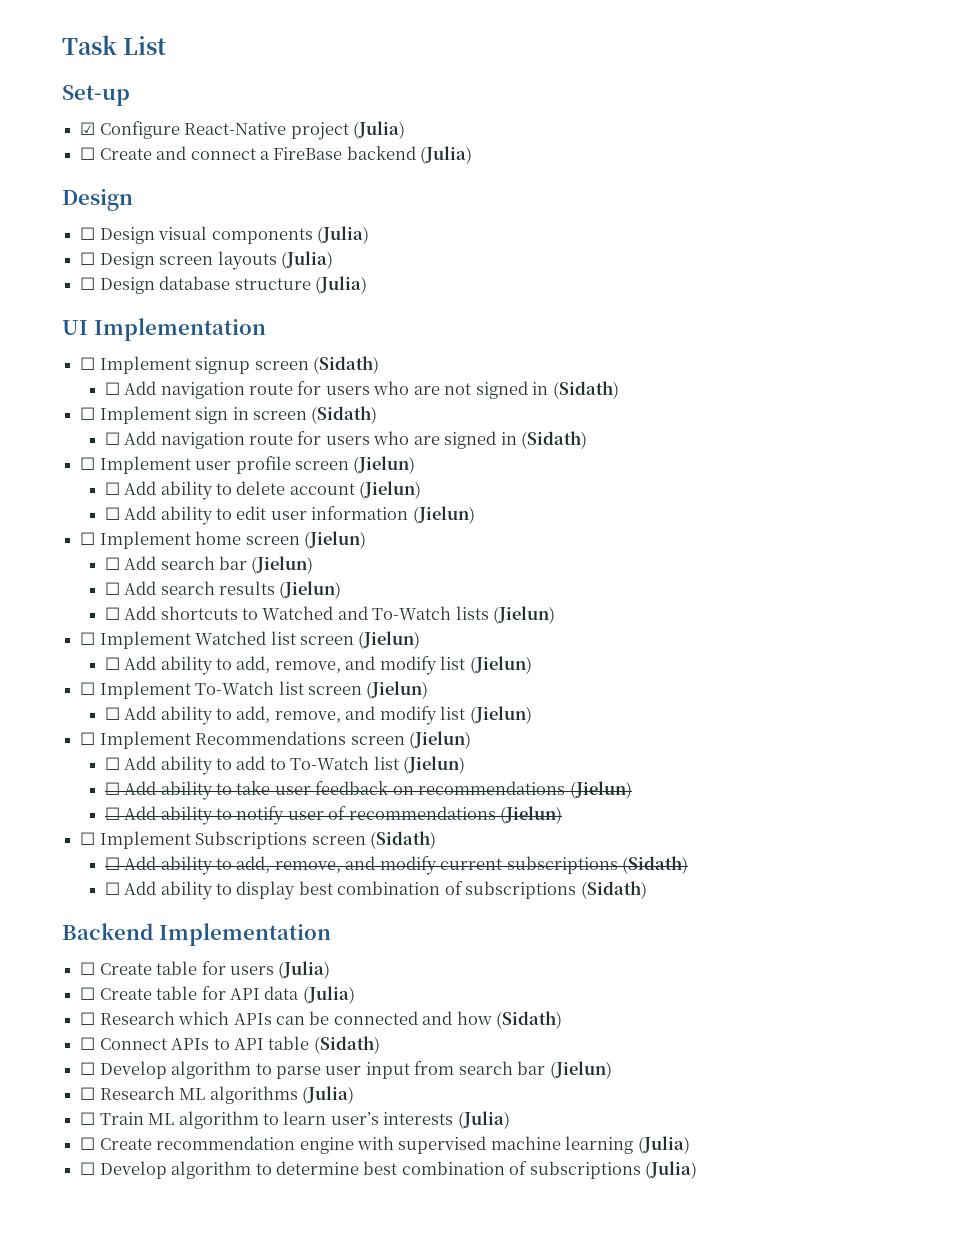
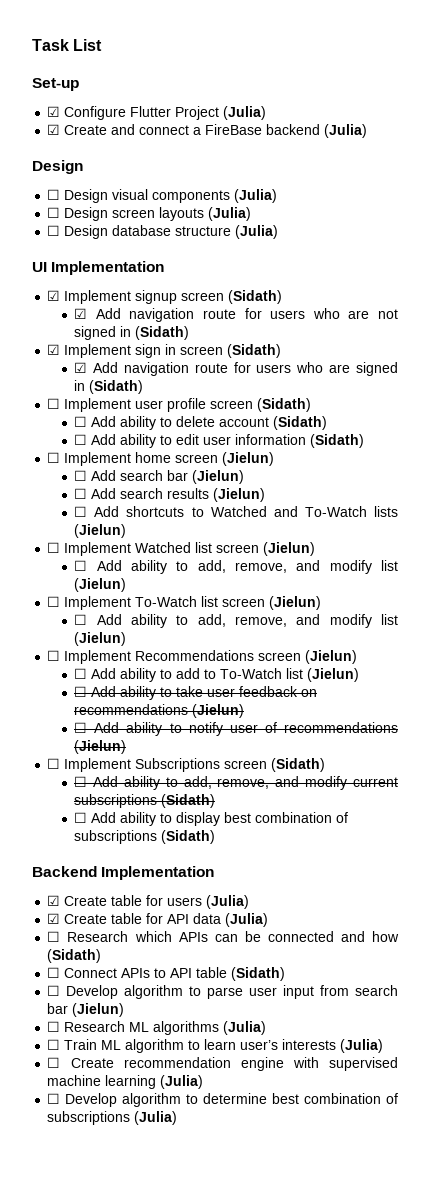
- ☑ Configure React-Native project (Julia)
- ☐ Create and connect a FireBase backend (Julia)
+ ☑ Configure Flutter Project (Julia)
+ ☑ Create and connect a FireBase backend (Julia)
- ☐ Implement signup screen (Sidath)
+ ☑ Implement signup screen (Sidath)
- ☐ Add navigation route for users who are not signed in (Sidath)
+ ☑ Add navigation route for users who are not signed in (Sidath)
- ☐ Implement sign in screen (Sidath)
+ ☑ Implement sign in screen (Sidath)
- ☐ Add navigation route for users who are signed in (Sidath)
+ ☑ Add navigation route for users who are signed in (Sidath)
- ☐ Implement user profile screen (Jielun)
+ ☐ Implement user profile screen (Sidath)
- ☐ Add ability to delete account (Jielun)
+ ☐ Add ability to delete account (Sidath)
- ☐ Add ability to edit user information (Jielun)
+ ☐ Add ability to edit user information (Sidath)
- ☐ Create table for users (Julia)
+ ☑ Create table for users (Julia)
- ☐ Create table for API data (Julia)
+ ☑ Create table for API data (Julia)

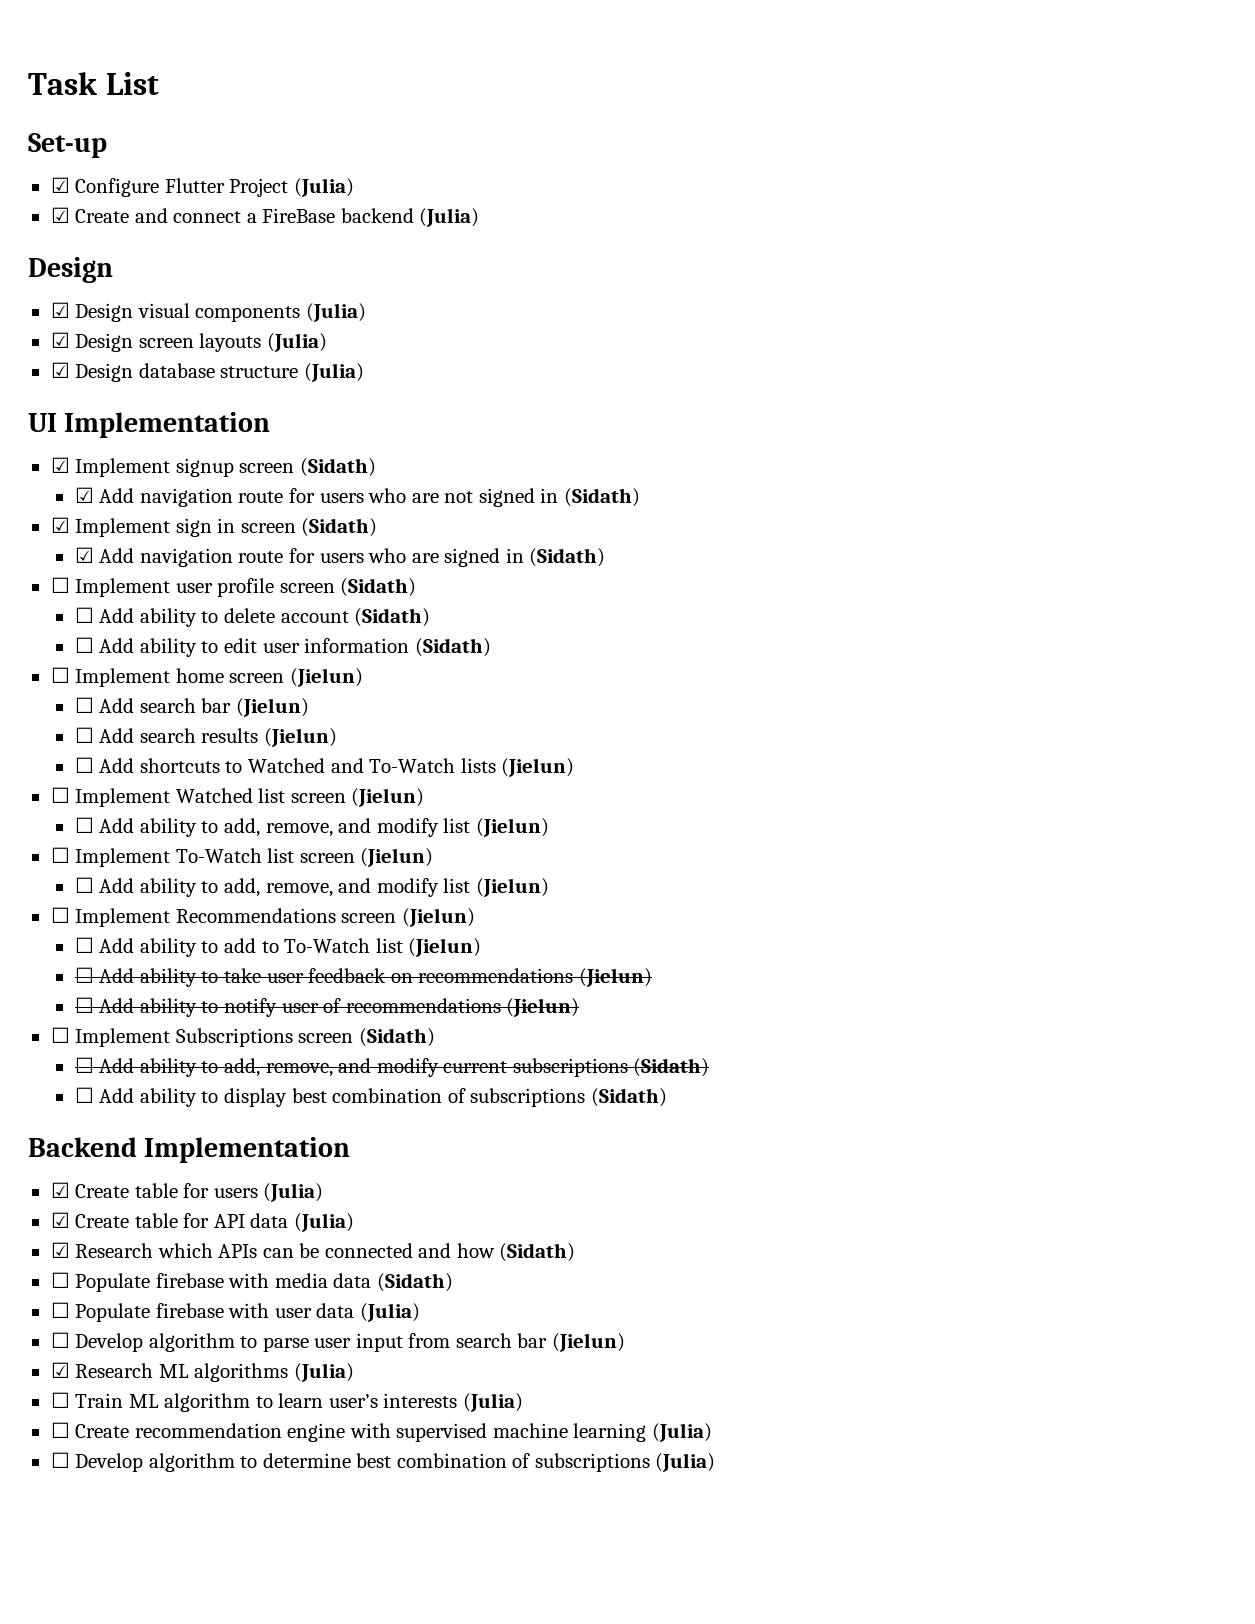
- ☐ Design visual components (Julia)
+ ☑ Design visual components (Julia)
- ☐ Design screen layouts (Julia)
+ ☑ Design screen layouts (Julia)
- ☐ Design database structure (Julia)
+ ☑ Design database structure (Julia)
- ☐ Research which APIs can be connected and how (Sidath)
+ ☑ Research which APIs can be connected and how (Sidath)
- ☐ Connect APIs to API table (Sidath)
+ ☐ Populate firebase with media data (Sidath)
+ ☐ Populate firebase with user data (Julia)
- ☐ Research ML algorithms (Julia)
+ ☑ Research ML algorithms (Julia)

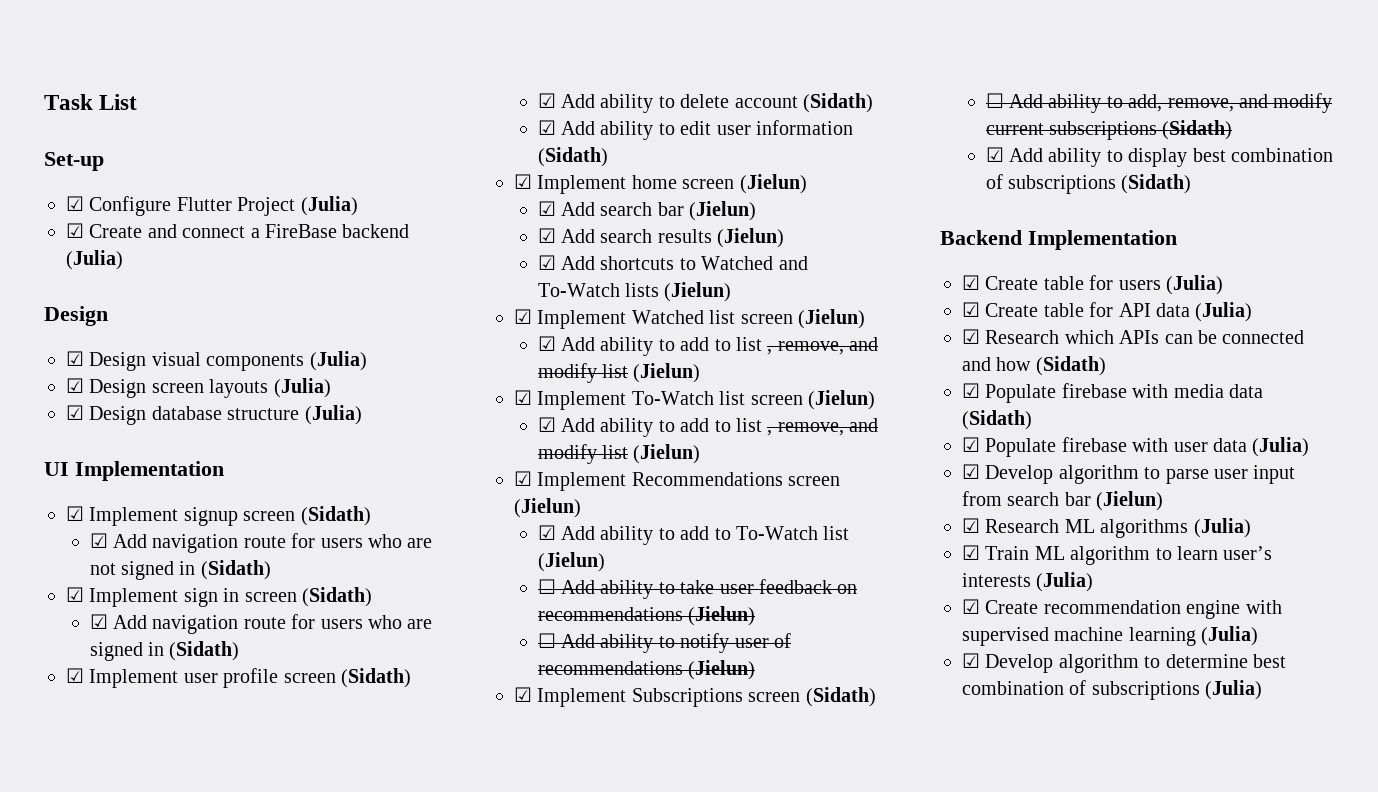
- ☐ Implement user profile screen (Sidath)
+ ☑ Implement user profile screen (Sidath)
- ☐ Add ability to delete account (Sidath)
+ ☑ Add ability to delete account (Sidath)
- ☐ Add ability to edit user information (Sidath)
+ ☑ Add ability to edit user information (Sidath)
- ☐ Implement home screen (Jielun)
+ ☑ Implement home screen (Jielun)
- ☐ Add search bar (Jielun)
+ ☑ Add search bar (Jielun)
- ☐ Add search results (Jielun)
+ ☑ Add search results (Jielun)
- ☐ Add shortcuts to Watched and To-Watch lists (Jielun)
+ ☑ Add shortcuts to Watched and To-Watch lists (Jielun)
- ☐ Implement Watched list screen (Jielun)
- ☐ Add ability to add, remove, and modify list (Jielun)
- ☐ Implement To-Watch list screen (Jielun)
- ☐ Add ability to add, remove, and modify list (Jielun)
- ☐ Implement Recommendations screen (Jielun)
+ ☑ Implement Watched list screen (Jielun)
+ ☑ Add ability to add to list , remove, and modify list (Jielun)
+ ☑ Implement To-Watch list screen (Jielun)
+ ☑ Add ability to add to list , remove, and modify list (Jielun)
+ ☑ Implement Recommendations screen (Jielun)
- ☐ Add ability to add to To-Watch list (Jielun)
+ ☑ Add ability to add to To-Watch list (Jielun)
- ☐ Implement Subscriptions screen (Sidath)
+ ☑ Implement Subscriptions screen (Sidath)
- ☐ Add ability to display best combination of subscriptions (Sidath)
+ ☑ Add ability to display best combination of subscriptions (Sidath)
- ☐ Populate firebase with media data (Sidath)
+ ☑ Populate firebase with media data (Sidath)
- ☐ Populate firebase with user data (Julia)
+ ☑ Populate firebase with user data (Julia)
- ☐ Develop algorithm to parse user input from search bar (Jielun)
+ ☑ Develop algorithm to parse user input from search bar (Jielun)
- ☐ Train ML algorithm to learn user’s interests (Julia)
+ ☑ Train ML algorithm to learn user’s interests (Julia)
- ☐ Create recommendation engine with supervised machine learning (Julia)
+ ☑ Create recommendation engine with supervised machine learning (Julia)
- ☐ Develop algorithm to determine best combination of subscriptions (Julia)
+ ☑ Develop algorithm to determine best combination of subscriptions (Julia)

